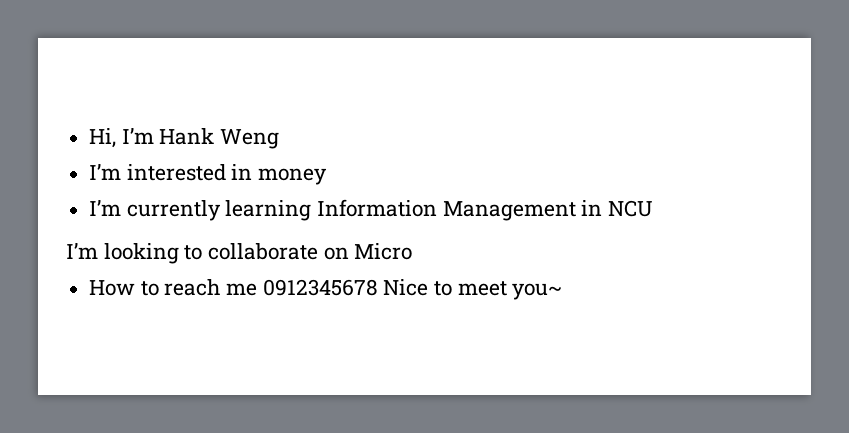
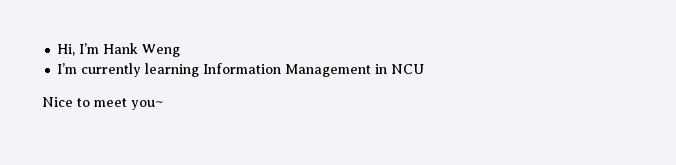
- I’m interested in money
- I’m looking to collaborate on Micro
- How to reach me 0912345678 Nice to meet you~
+ Nice to meet you~

